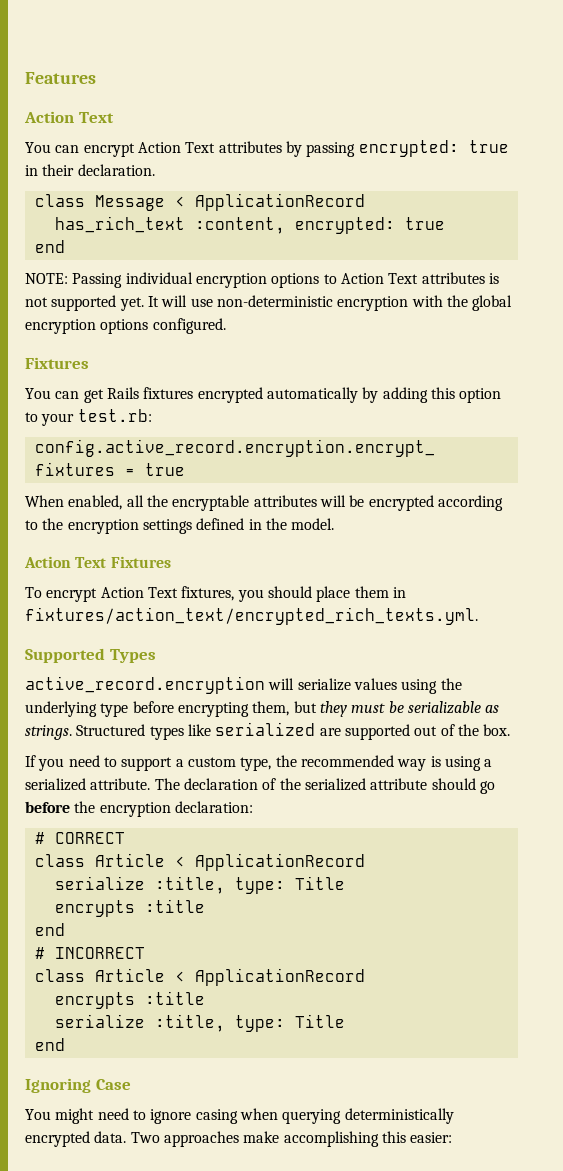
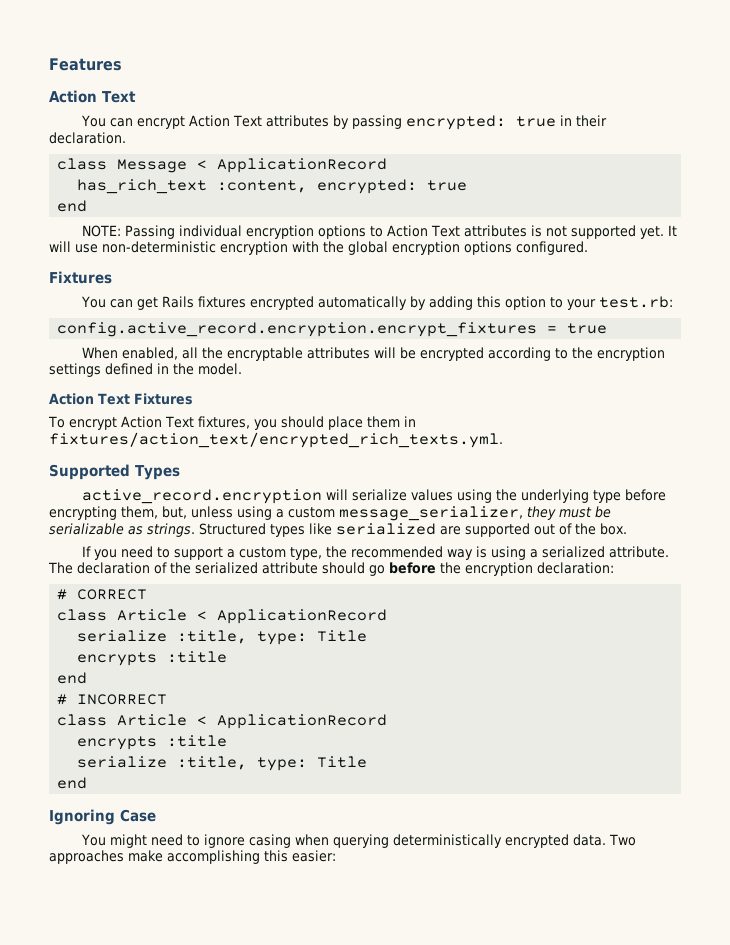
- active_record.encryption will serialize values using the underlying type before encrypting them, but they must be serializable as strings.
+ active_record.encryption will serialize values using the underlying type before encrypting them, but, unless using a custom message_serializer, they must be serializable as strings.

